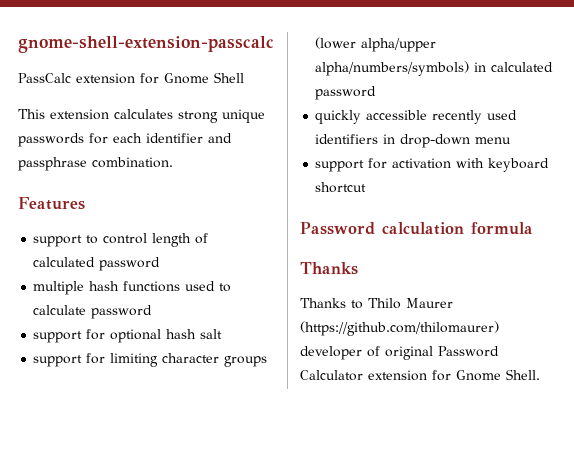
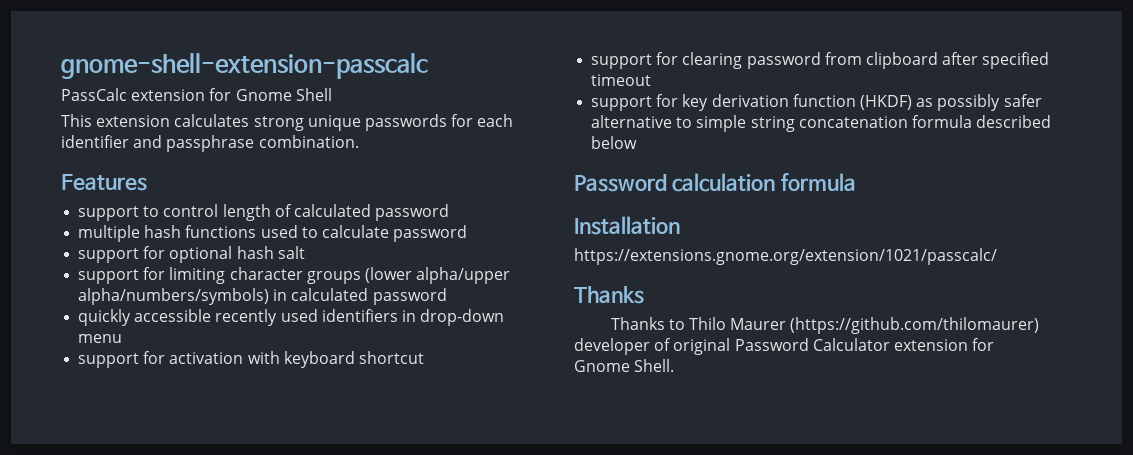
+ support for clearing password from clipboard after specified timeout
+ support for key derivation function (HKDF) as possibly safer alternative to simple string concatenation formula described below
+ Installation
+ https://extensions.gnome.org/extension/1021/passcalc/

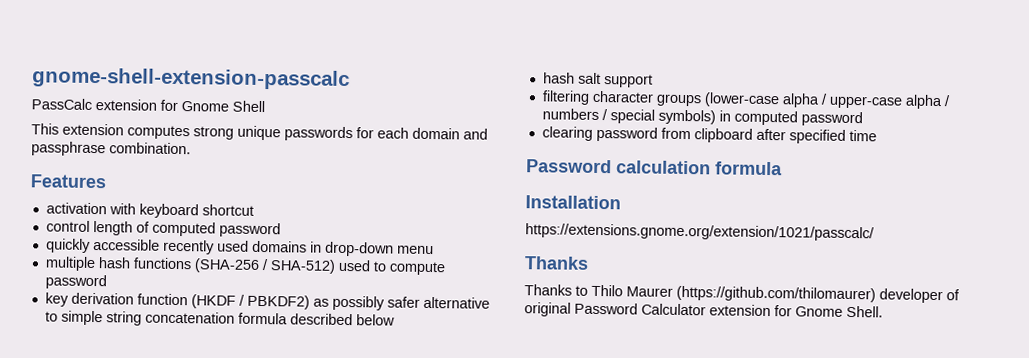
- This extension calculates strong unique passwords for each identifier and passphrase combination.
+ This extension computes strong unique passwords for each domain and passphrase combination.
- support to control length of calculated password
- multiple hash functions used to calculate password
- support for optional hash salt
- support for limiting character groups (lower alpha/upper alpha/numbers/symbols) in calculated password
+ activation with keyboard shortcut
+ control length of computed password
- quickly accessible recently used identifiers in drop-down menu
+ quickly accessible recently used domains in drop-down menu
- support for activation with keyboard shortcut
- support for clearing password from clipboard after specified timeout
- support for key derivation function (HKDF) as possibly safer alternative to simple string concatenation formula described below
+ multiple hash functions (SHA-256 / SHA-512) used to compute password
+ key derivation function (HKDF / PBKDF2) as possibly safer alternative to simple string concatenation formula described below
+ hash salt support
+ filtering character groups (lower-case alpha / upper-case alpha / numbers / special symbols) in computed password
+ clearing password from clipboard after specified time

